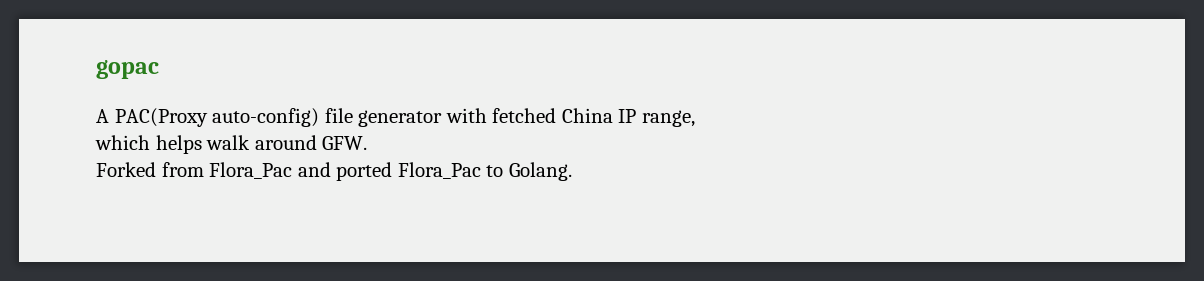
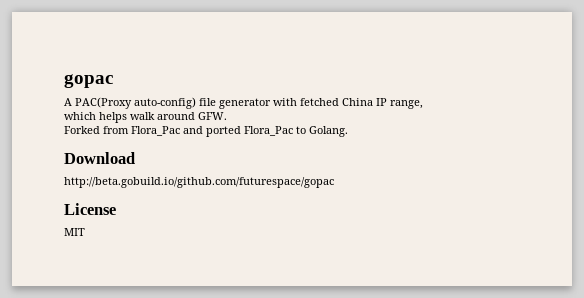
+ Download
+ http://beta.gobuild.io/github.com/futurespace/gopac
+ License
+ MIT

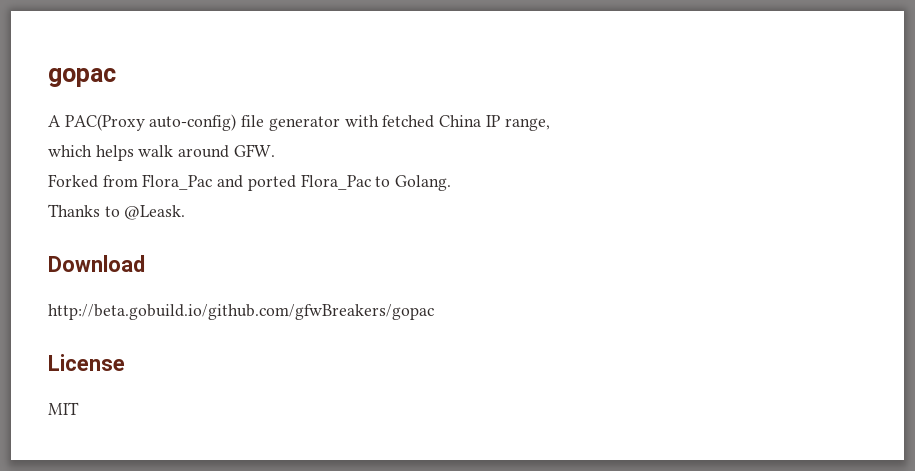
+ Thanks to @Leask.
- http://beta.gobuild.io/github.com/futurespace/gopac
+ http://beta.gobuild.io/github.com/gfwBreakers/gopac

